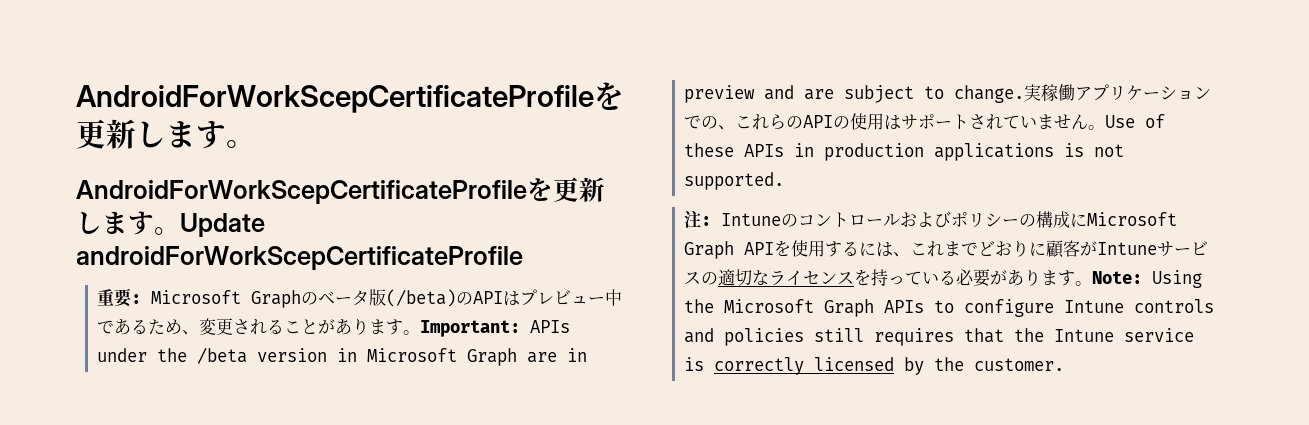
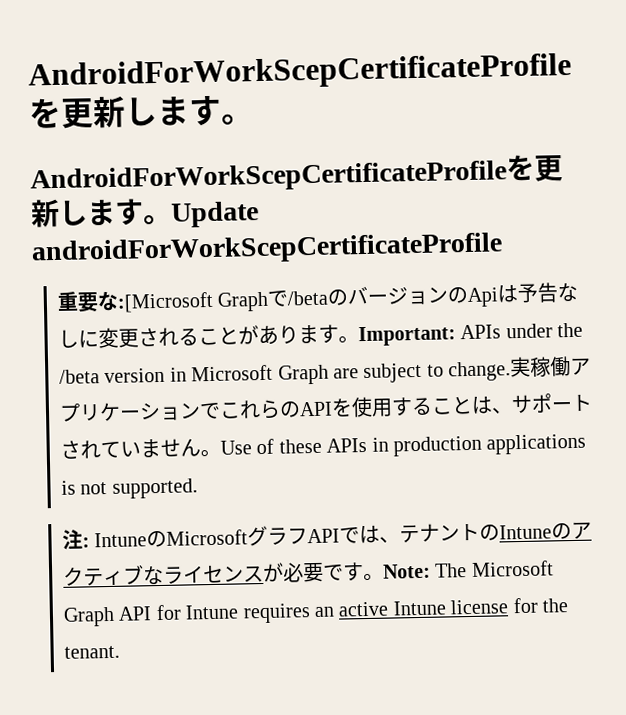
- 重要: Microsoft Graphのベータ版(/beta)のAPIはプレビュー中であるため、変更されることがあります。
+ 重要な:[Microsoft Graphで/betaのバージョンのApiは予告なしに変更されることがあります。
- Important: APIs under the /beta version in Microsoft Graph are in preview and are subject to change.
+ Important: APIs under the /beta version in Microsoft Graph are subject to change.
- 実稼働アプリケーションでの、これらのAPIの使用はサポートされていません。
+ 実稼働アプリケーションでこれらのAPIを使用することは、サポートされていません。
- 注: Intuneのコントロールおよびポリシーの構成にMicrosoft Graph APIを使用するには、これまでどおりに顧客がIntuneサービスの適切なライセンスを持っている必要があります。Note: Using the Microsoft Graph APIs to configure Intune controls and policies still requires that the Intune service is correctly licensed by the customer.
+ 注: IntuneのMicrosoftグラフAPIでは、テナントのIntuneのアクティブなライセンスが必要です。Note: The Microsoft Graph API for Intune requires an active Intune license for the tenant.

